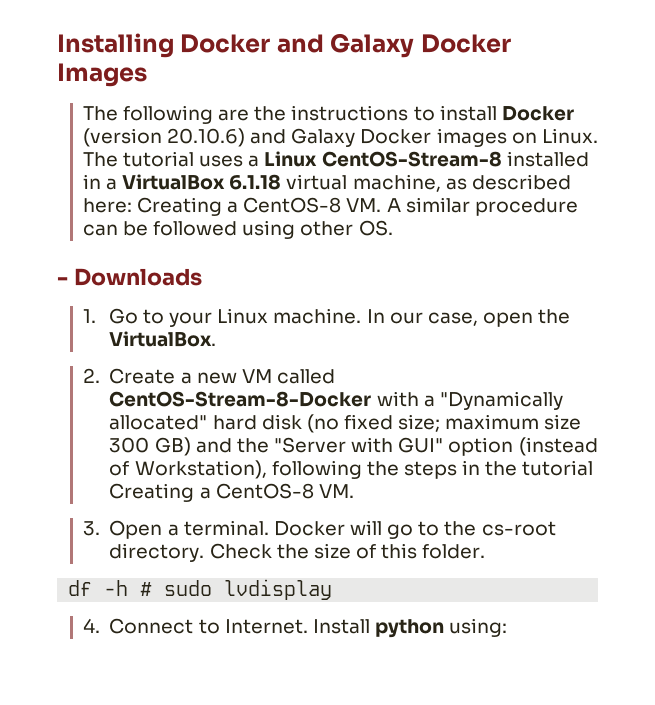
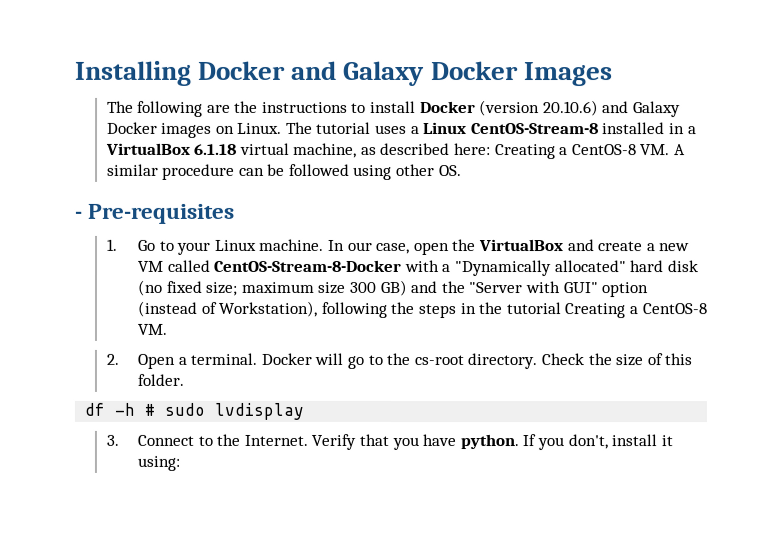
- - Downloads
+ - Pre-requisites
- In our case, open the VirtualBox.
- 2. Create a new VM called CentOS-Stream-8-Docker with a "Dynamically allocated" hard disk (no fixed size; maximum size 300 GB) and the "Server with GUI" option (instead of Workstation), following the steps in the tutorial Creating a CentOS-8 VM.
+ In our case, open the VirtualBox and create a new VM called CentOS-Stream-8-Docker with a "Dynamically allocated" hard disk (no fixed size; maximum size 300 GB) and the "Server with GUI" option (instead of Workstation), following the steps in the tutorial Creating a CentOS-8 VM.
- 3. Open a terminal.
+ 2. Open a terminal.
- 4. Connect to Internet. Install python using:
+ 3. Connect to the Internet. Verify that you have python. If you don't, install it using:

